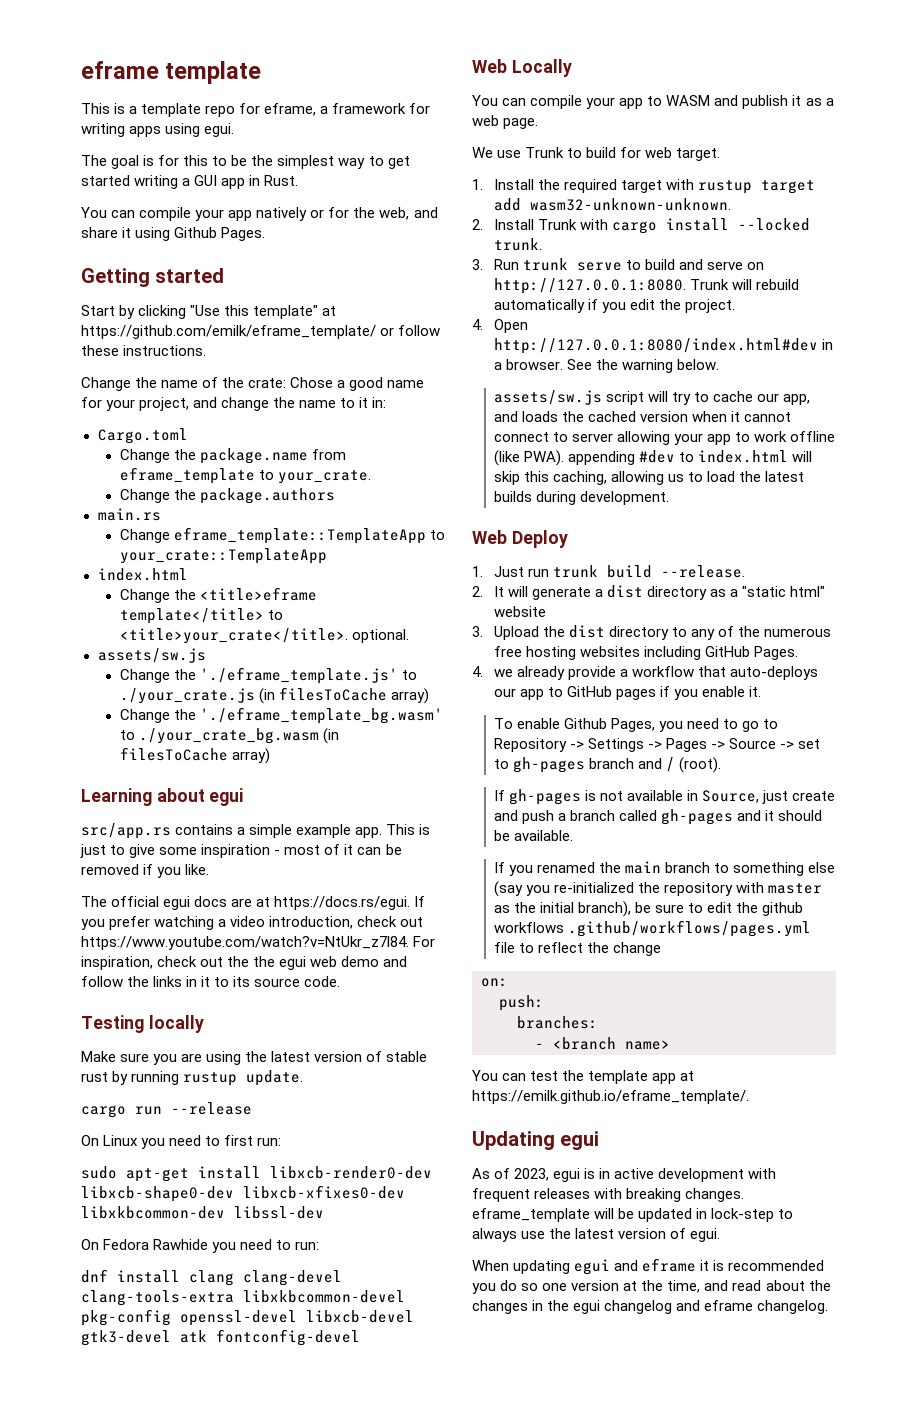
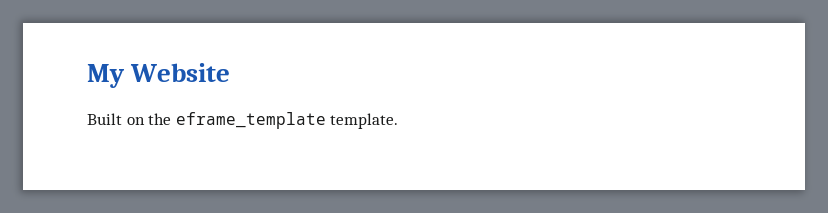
- eframe template
- This is a template repo for eframe, a framework for writing apps using egui.
- The goal is for this to be the simplest way to get started writing a GUI app in Rust.
- You can compile your app natively or for the web, and share it using Github Pages.
- Getting started
- Start by clicking "Use this template" at https://github.com/emilk/eframe_template/ or follow these instructions.
- Change the name of the crate: Chose a good name for your project, and change the name to it in:
- Cargo.toml
- Change the package.name from eframe_template to your_crate.
- Change the package.authors
- main.rs
- Change eframe_template::TemplateApp to your_crate::TemplateApp
- index.html
- Change the <title>eframe template</title> to <title>your_crate</title>. optional.
- assets/sw.js
- Change the './eframe_template.js' to ./your_crate.js (in filesToCache array)
- Change the './eframe_template_bg.wasm' to ./your_crate_bg.wasm (in filesToCache array)
- Learning about egui
- src/app.rs contains a simple example app. This is just to give some inspiration - most of it can be removed if you like.
- The official egui docs are at https://docs.rs/egui. If you prefer watching a video introduction, check out https://www.youtube.com/watch?v=NtUkr_z7l84. For inspiration, check out the the egui web demo and follow the links in it to its source code.
- Testing locally
- Make sure you are using the latest version of stable rust by running rustup update.
- cargo run --release
- On Linux you need to first run:
- sudo apt-get install libxcb-render0-dev libxcb-shape0-dev libxcb-xfixes0-dev libxkbcommon-dev libssl-dev
- On Fedora Rawhide you need to run:
- dnf install clang clang-devel clang-tools-extra libxkbcommon-devel pkg-config openssl-devel libxcb-devel gtk3-devel atk fontconfig-devel
- Web Locally
- You can compile your app to WASM and publish it as a web page.
- We use Trunk to build for web target.
- 1. Install the required target with rustup target add wasm32-unknown-unknown.
- 2. Install Trunk with cargo install --locked trunk.
- 3. Run trunk serve to build and serve on http://127.0.0.1:8080. Trunk will rebuild automatically if you edit the project.
- 4. Open http://127.0.0.1:8080/index.html#dev in a browser. See the warning below.
- assets/sw.js script will try to cache our app, and loads the cached version when it cannot connect to server allowing your app to work offline (like PWA). appending #dev to index.html will skip this caching, allowing us to load the latest builds during development.
- Web Deploy
- 1. Just run trunk build --release.
- 2. It will generate a dist directory as a "static html" website
- 3. Upload the dist directory to any of the numerous free hosting websites including GitHub Pages.
- 4. we already provide a workflow that auto-deploys our app to GitHub pages if you enable it.
- To enable Github Pages, you need to go to Repository -> Settings -> Pages -> Source -> set to gh-pages branch and / (root).
- If gh-pages is not available in Source, just create and push a branch called gh-pages and it should be available.
- If you renamed the main branch to something else (say you re-initialized the repository with master as the initial branch), be sure to edit the github workflows .github/workflows/pages.yml file to reflect the change
- on:
- push:
- branches:
- - <branch name>
- You can test the template app at https://emilk.github.io/eframe_template/.
- Updating egui
- As of 2023, egui is in active development with frequent releases with breaking changes. eframe_template will be updated in lock-step to always use the latest version of egui.
- When updating egui and eframe it is recommended you do so one version at the time, and read about the changes in the egui changelog and eframe changelog.
+ My Website
+ Built on the eframe_template template.

